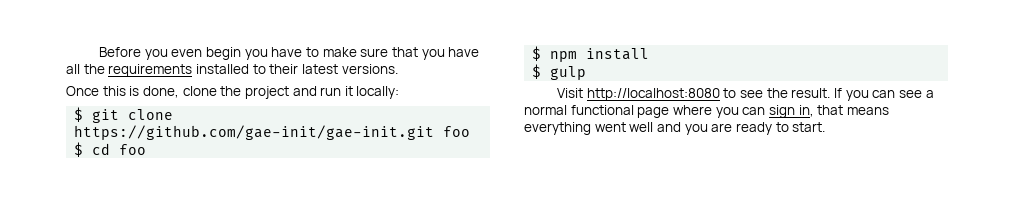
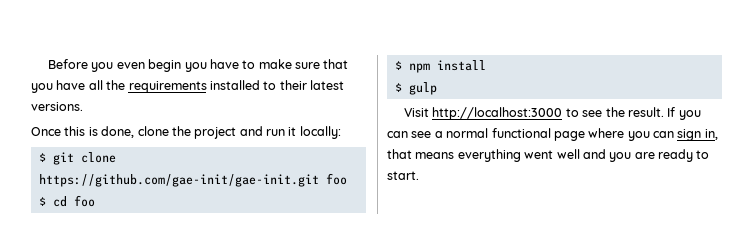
- Visit http://localhost:8080 to see the result.
+ Visit http://localhost:3000 to see the result.

